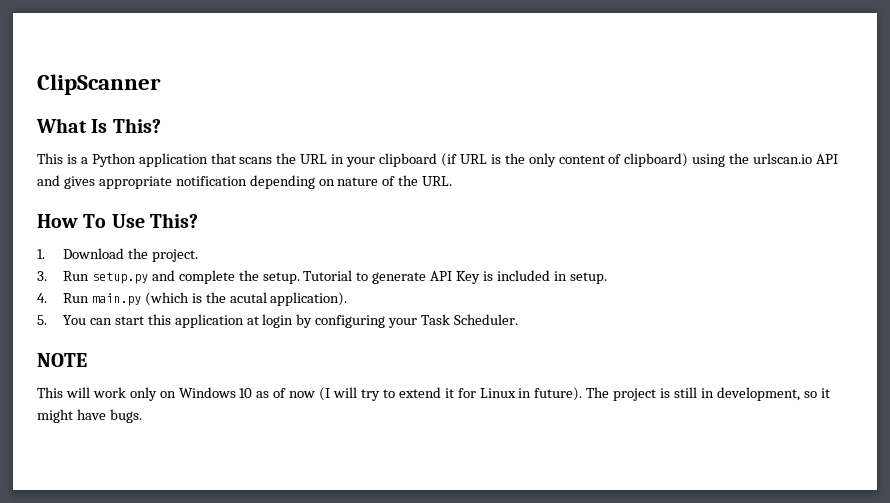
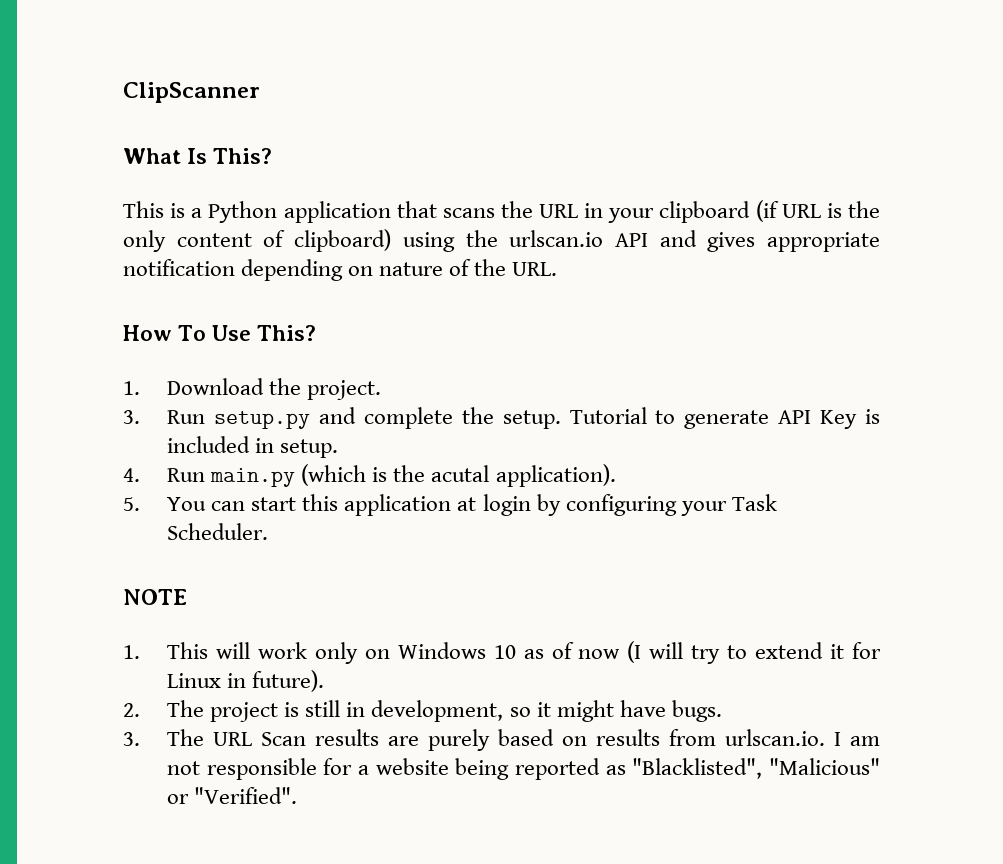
- This will work only on Windows 10 as of now (I will try to extend it for Linux in future). The project is still in development, so it might have bugs.
+ 1. This will work only on Windows 10 as of now (I will try to extend it for Linux in future).
+ 2. The project is still in development, so it might have bugs.
+ 3. The URL Scan results are purely based on results from urlscan.io. I am not responsible for a website being reported as "Blacklisted", "Malicious" or "Verified".

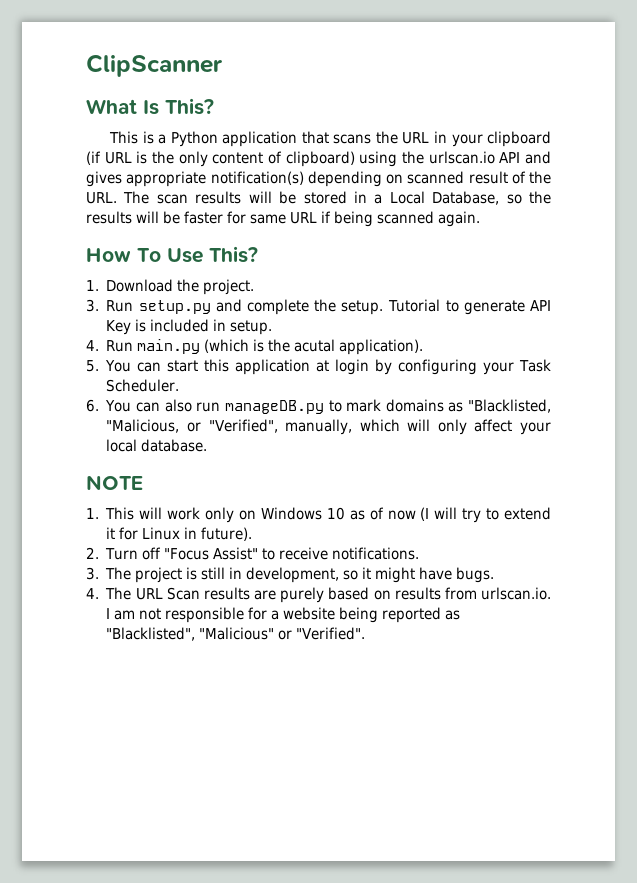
- This is a Python application that scans the URL in your clipboard (if URL is the only content of clipboard) using the urlscan.io API and gives appropriate notification depending on nature of the URL.
+ This is a Python application that scans the URL in your clipboard (if URL is the only content of clipboard) using the urlscan.io API and gives appropriate notification(s) depending on scanned result of the URL. The scan results will be stored in a Local Database, so the results will be faster for same URL if being scanned again.
+ 6. You can also run manageDB.py to mark domains as "Blacklisted, "Malicious, or "Verified", manually, which will only affect your local database.
- 2. The project is still in development, so it might have bugs.
+ 2. Turn off "Focus Assist" to receive notifications.
+ 3. The project is still in development, so it might have bugs.
- 3. The URL Scan results are purely based on results from urlscan.io. I am not responsible for a website being reported as "Blacklisted", "Malicious" or "Verified".
+ 4. The URL Scan results are purely based on results from urlscan.io. I am not responsible for a website being reported as "Blacklisted", "Malicious" or "Verified".

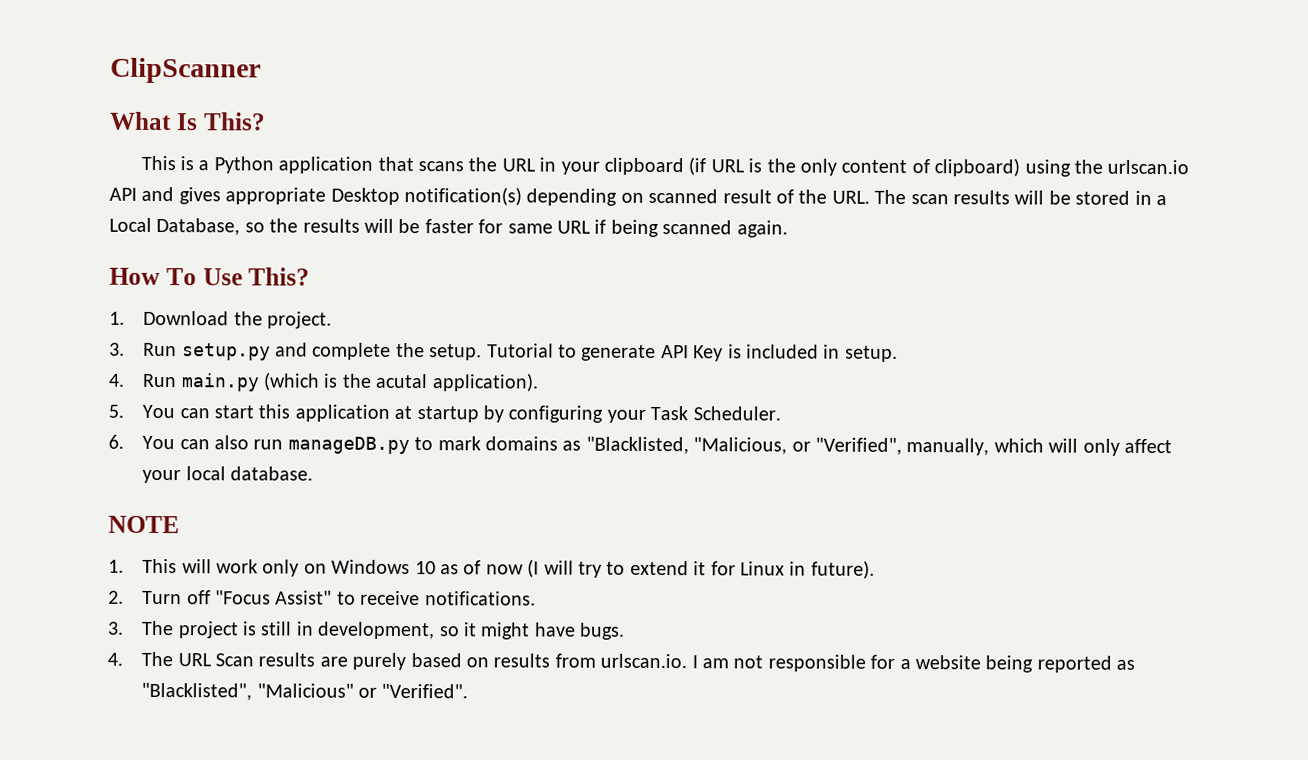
- This is a Python application that scans the URL in your clipboard (if URL is the only content of clipboard) using the urlscan.io API and gives appropriate notification(s) depending on scanned result of the URL. The scan results will be stored in a Local Database, so the results will be faster for same URL if being scanned again.
+ This is a Python application that scans the URL in your clipboard (if URL is the only content of clipboard) using the urlscan.io API and gives appropriate Desktop notification(s) depending on scanned result of the URL. The scan results will be stored in a Local Database, so the results will be faster for same URL if being scanned again.
- 5. You can start this application at login by configuring your Task Scheduler.
+ 5. You can start this application at startup by configuring your Task Scheduler.

